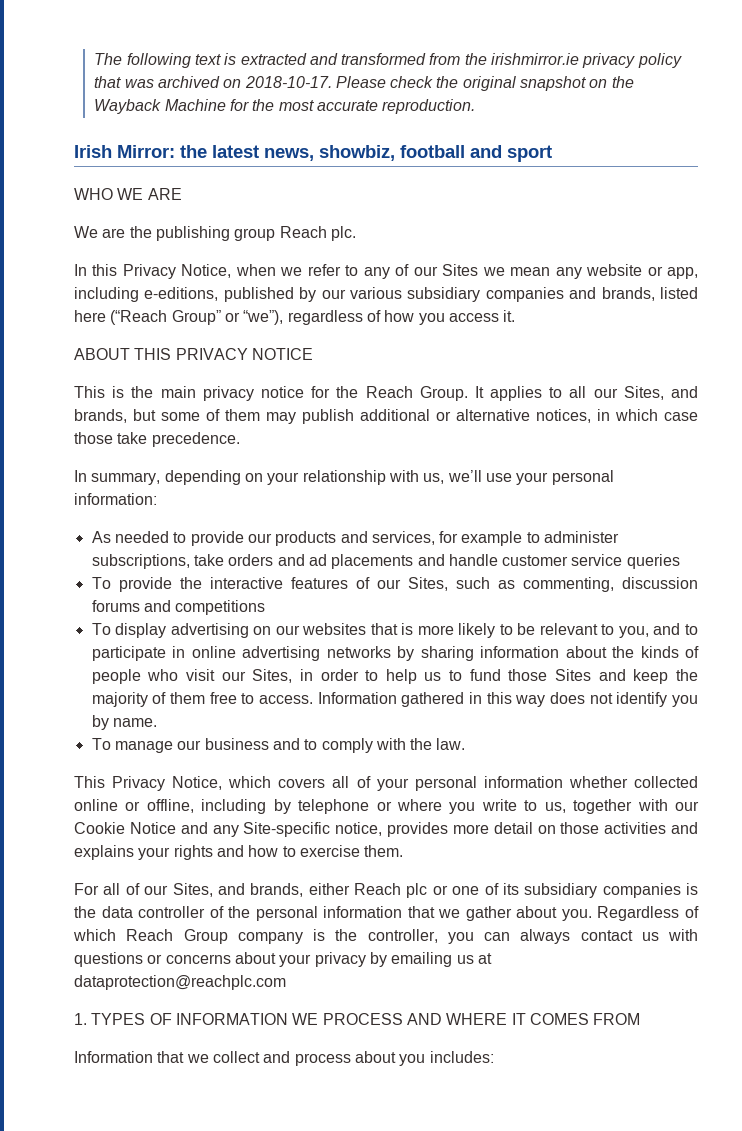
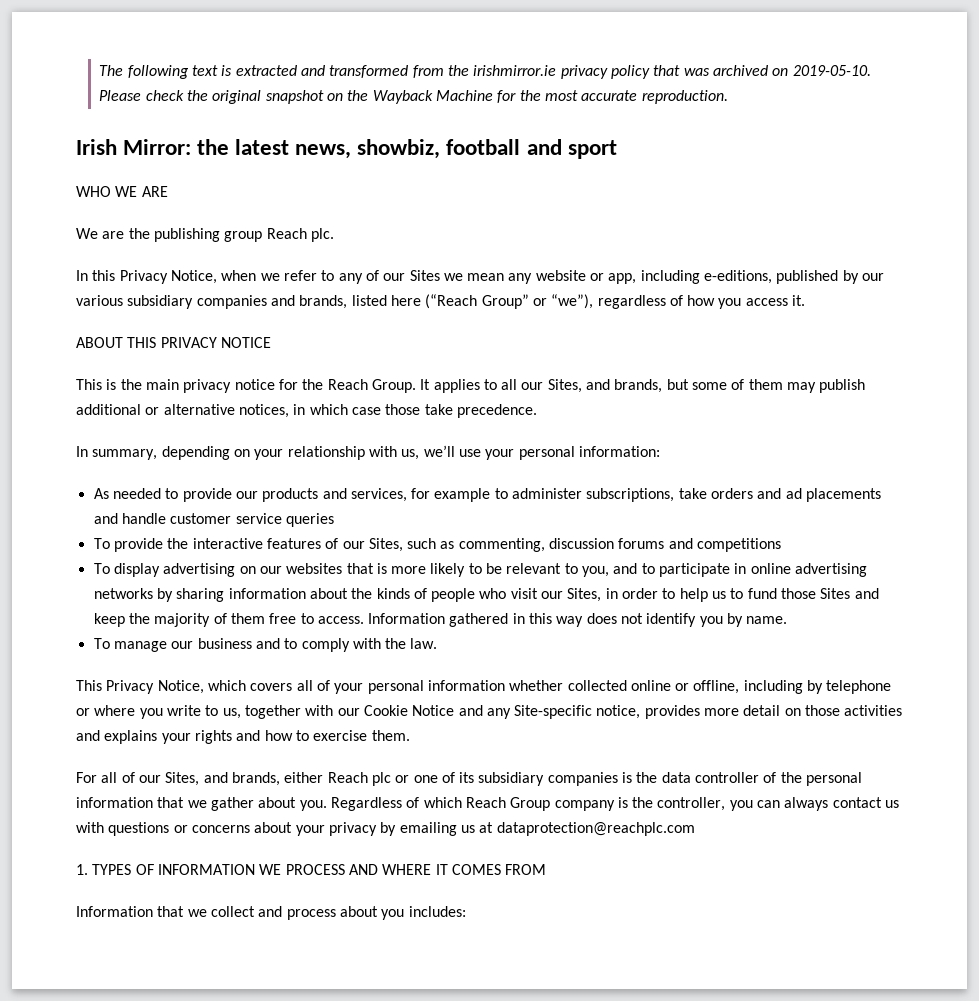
- The following text is extracted and transformed from the irishmirror.ie privacy policy that was archived on 2018-10-17.
+ The following text is extracted and transformed from the irishmirror.ie privacy policy that was archived on 2019-05-10.

